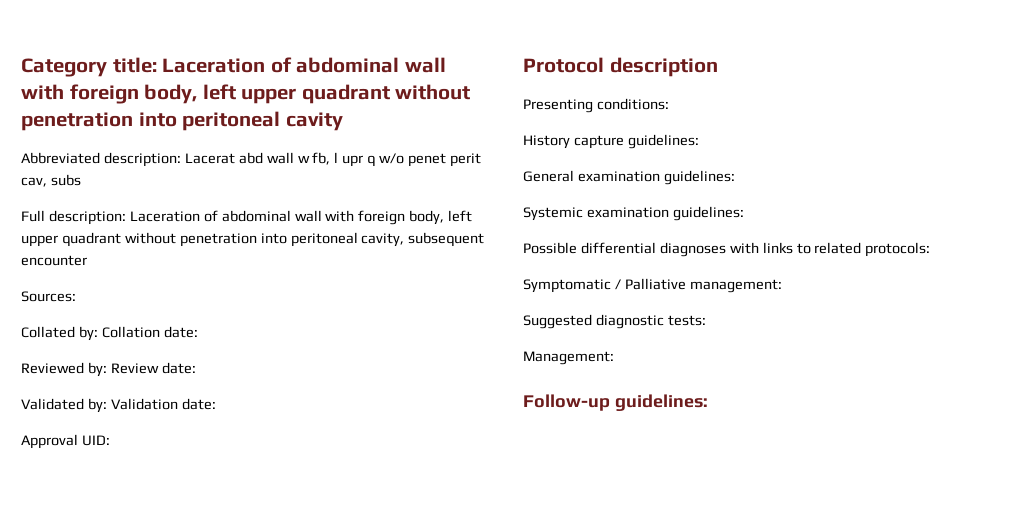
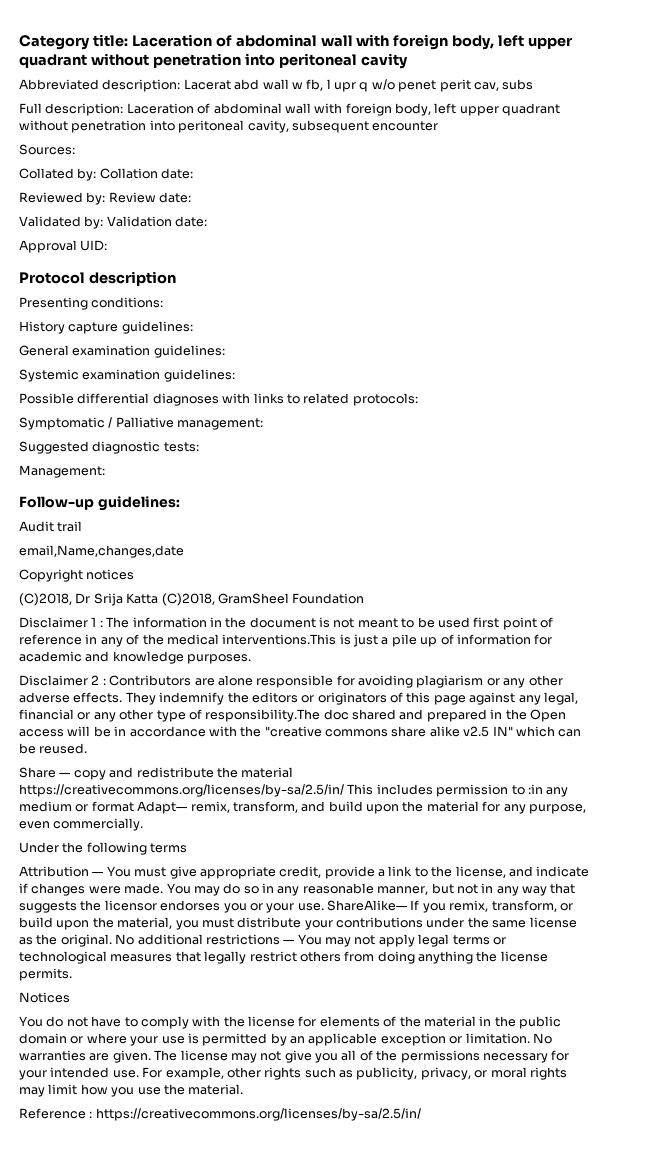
+ Audit trail
+ email,Name,changes,date
+ Copyright notices
+ (C)2018, Dr Srija Katta (C)2018, GramSheel Foundation
+ Disclaimer 1 : The information in the document is not meant to be used first point of reference in any of the medical interventions.This is just a pile up of information for academic and knowledge purposes.
+ Disclaimer 2 : Contributors are alone responsible for avoiding plagiarism or any other adverse effects. They indemnify the editors or originators of this page against any legal, financial or any other type of responsibility.The doc shared and prepared in the Open access will be in accordance with the "creative commons share alike v2.5 IN" which can be reused.
+ Share — copy and redistribute the material https://creativecommons.org/licenses/by-sa/2.5/in/ This includes permission to :in any medium or format Adapt— remix, transform, and build upon the material for any purpose, even commercially.
+ Under the following terms
+ Attribution — You must give appropriate credit, provide a link to the license, and indicate if changes were made. You may do so in any reasonable manner, but not in any way that suggests the licensor endorses you or your use. ShareAlike— If you remix, transform, or build upon the material, you must distribute your contributions under the same license as the original. No additional restrictions — You may not apply legal terms or technological measures that legally restrict others from doing anything the license permits.
+ Notices
+ You do not have to comply with the license for elements of the material in the public domain or where your use is permitted by an applicable exception or limitation. No warranties are given. The license may not give you all of the permissions necessary for your intended use. For example, other rights such as publicity, privacy, or moral rights may limit how you use the material.
+ Reference : https://creativecommons.org/licenses/by-sa/2.5/in/

